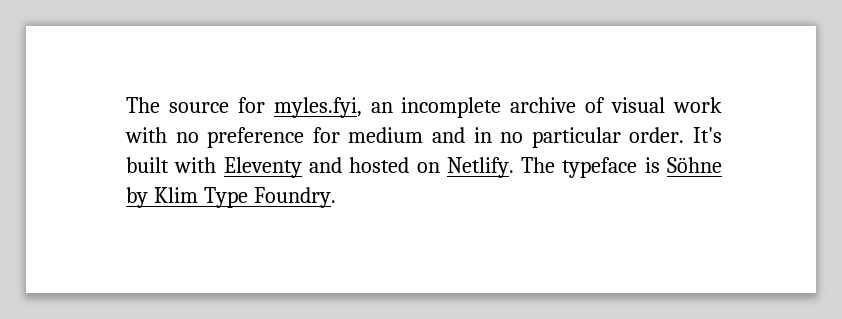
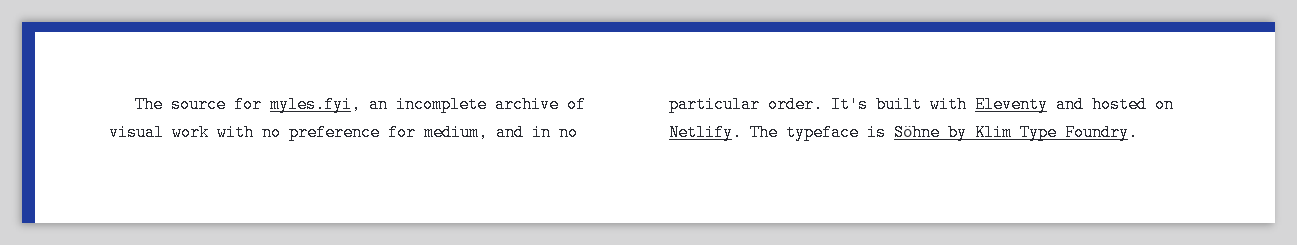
- The source for myles.fyi, an incomplete archive of visual work with no preference for medium and in no particular order.
+ The source for myles.fyi, an incomplete archive of visual work with no preference for medium, and in no particular order.

